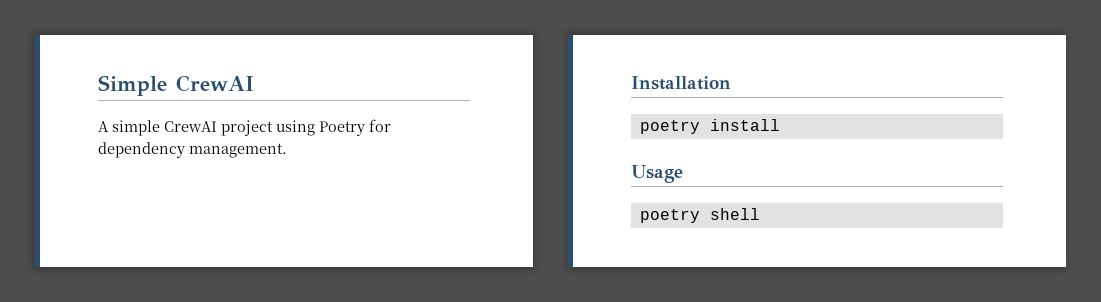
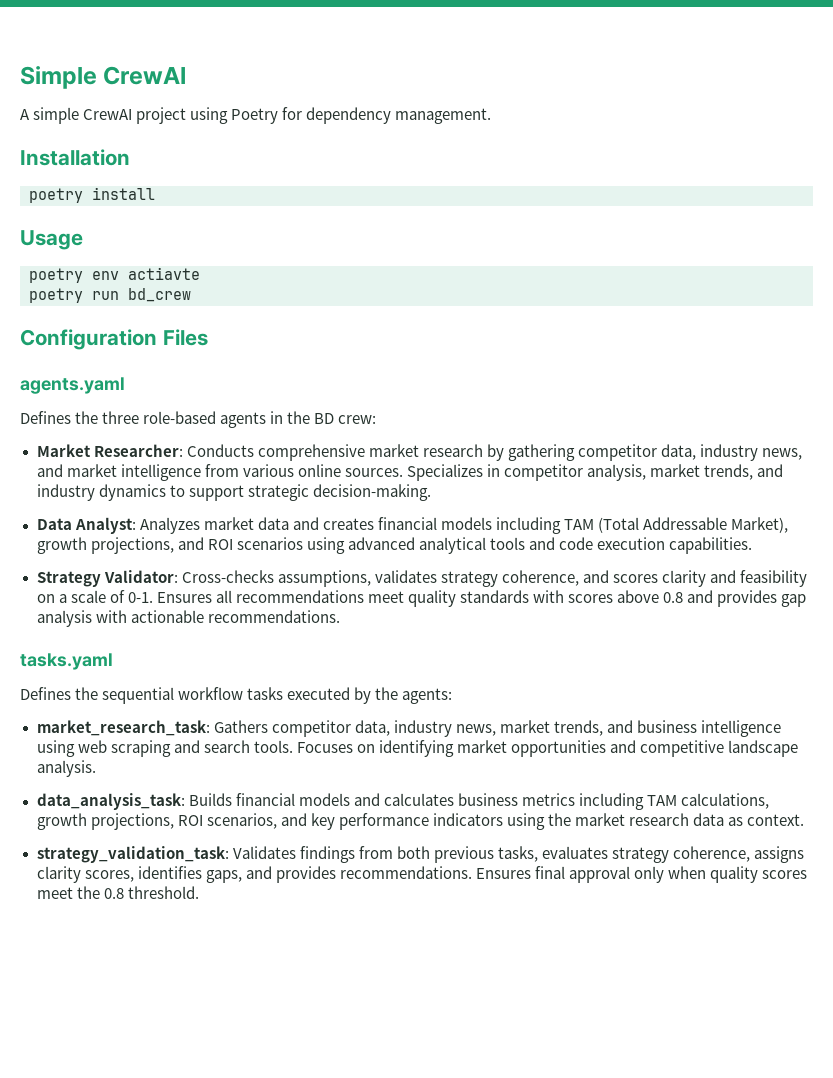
- poetry shell
+ poetry env actiavte
+ poetry run bd_crew
+ Configuration Files
+ agents.yaml
+ Defines the three role-based agents in the BD crew:
+ Market Researcher: Conducts comprehensive market research by gathering competitor data, industry news, and market intelligence from various online sources. Specializes in competitor analysis, market trends, and industry dynamics to support strategic decision-making.
+ Data Analyst: Analyzes market data and creates financial models including TAM (Total Addressable Market), growth projections, and ROI scenarios using advanced analytical tools and code execution capabilities.
+ Strategy Validator: Cross-checks assumptions, validates strategy coherence, and scores clarity and feasibility on a scale of 0-1. Ensures all recommendations meet quality standards with scores above 0.8 and provides gap analysis with actionable recommendations.
+ tasks.yaml
+ Defines the sequential workflow tasks executed by the agents:
+ market_research_task: Gathers competitor data, industry news, market trends, and business intelligence using web scraping and search tools. Focuses on identifying market opportunities and competitive landscape analysis.
+ data_analysis_task: Builds financial models and calculates business metrics including TAM calculations, growth projections, ROI scenarios, and key performance indicators using the market research data as context.
+ strategy_validation_task: Validates findings from both previous tasks, evaluates strategy coherence, assigns clarity scores, identifies gaps, and provides recommendations. Ensures final approval only when quality scores meet the 0.8 threshold.

